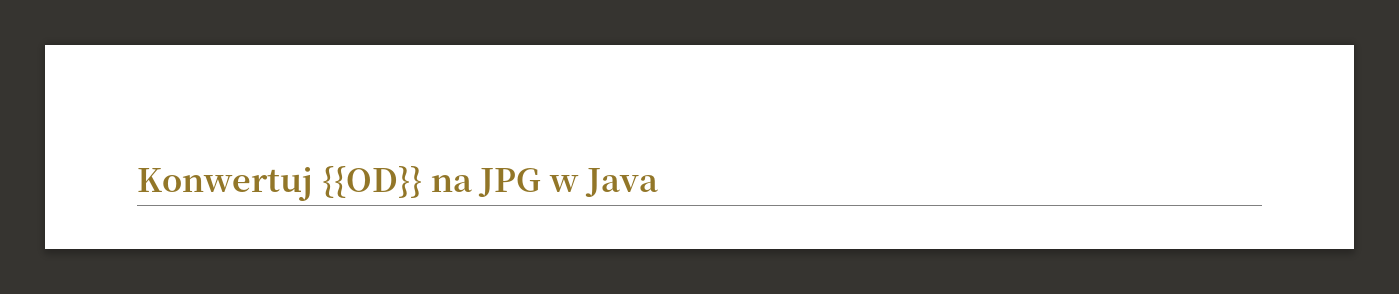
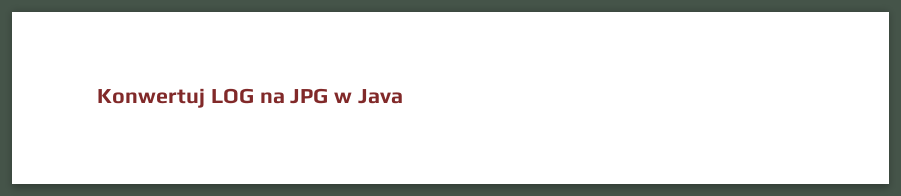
- Konwertuj {{OD}} na JPG w Java
+ Konwertuj LOG na JPG w Java

